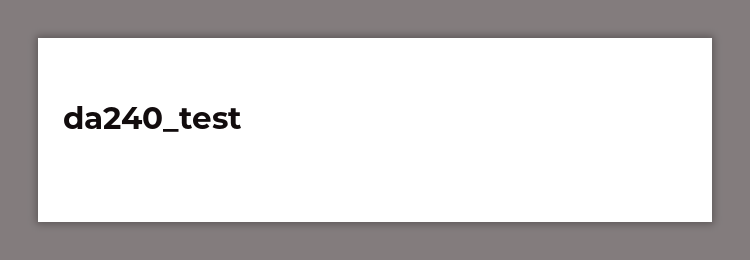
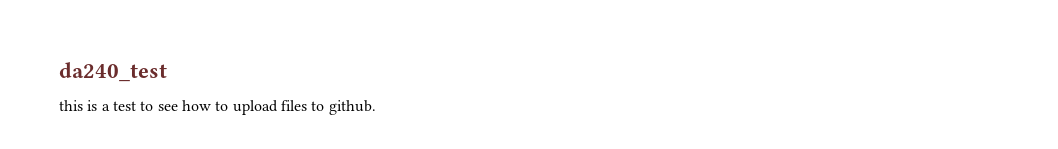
+ this is a test to see how to upload files to github.

